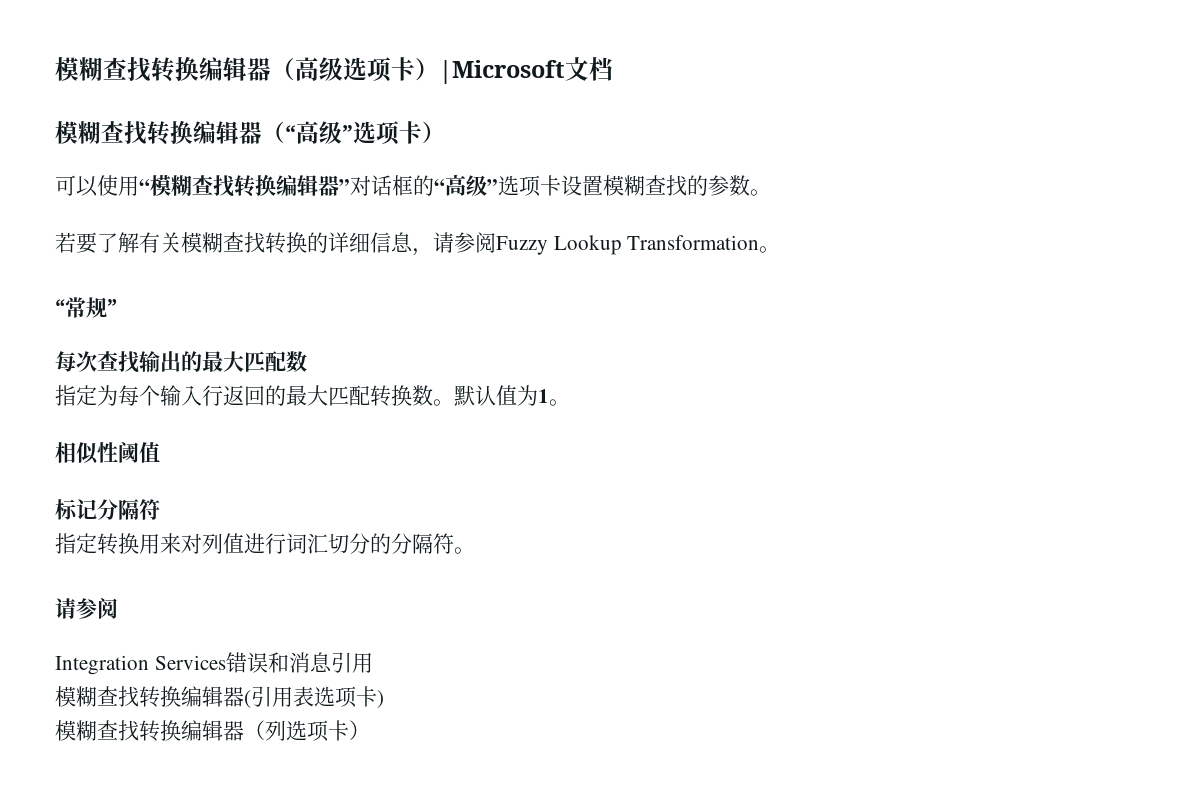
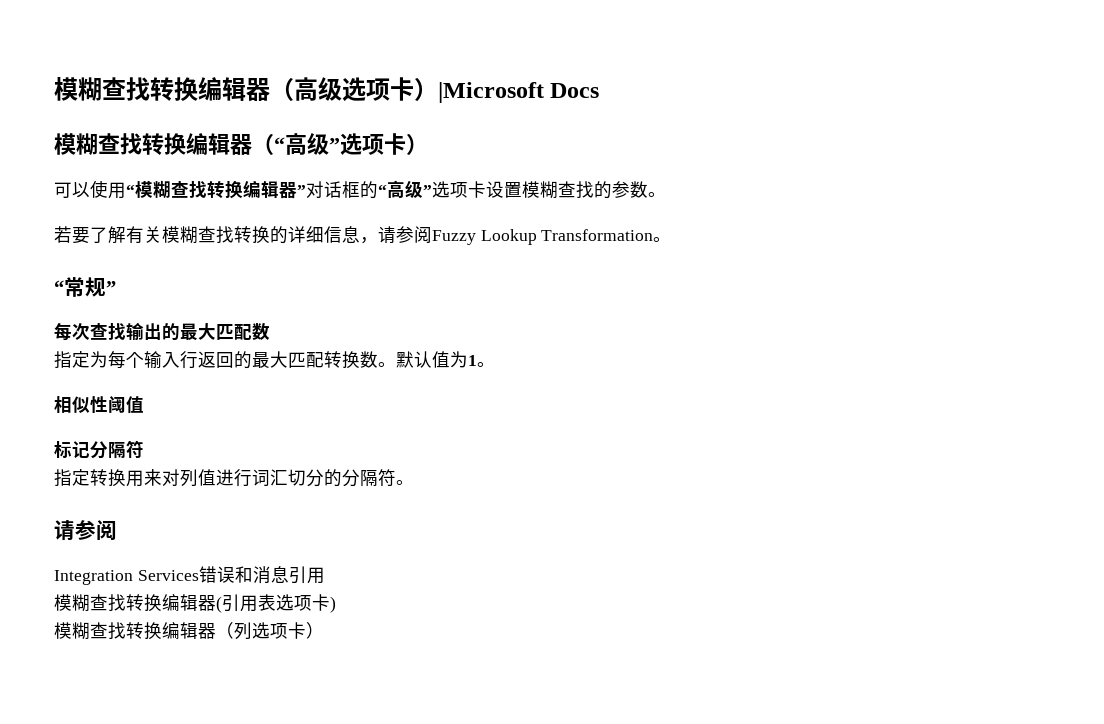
- 模糊查找转换编辑器（高级选项卡）|Microsoft文档
+ 模糊查找转换编辑器（高级选项卡）|Microsoft Docs

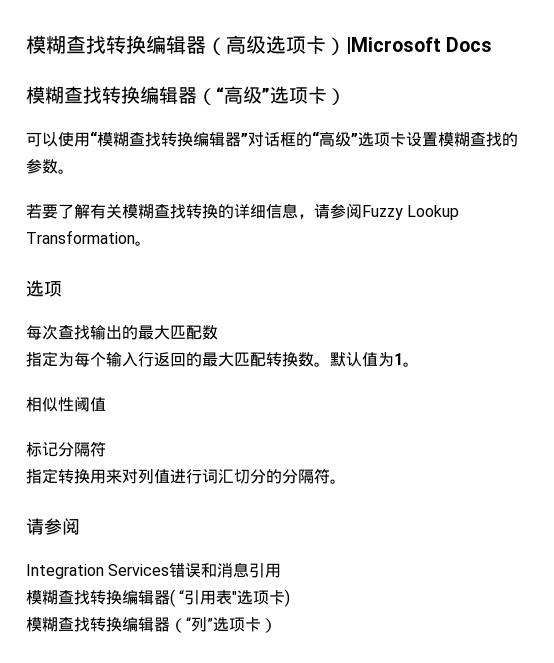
  若要了解有关模糊查找转换的详细信息，请参阅Fuzzy Lookup Transformation。
- “常规”
+ 选项
- 模糊查找转换编辑器(引用表选项卡)
+ 模糊查找转换编辑器( “引用表"选项卡)
- 模糊查找转换编辑器（列选项卡）
+ 模糊查找转换编辑器（“列”选项卡）

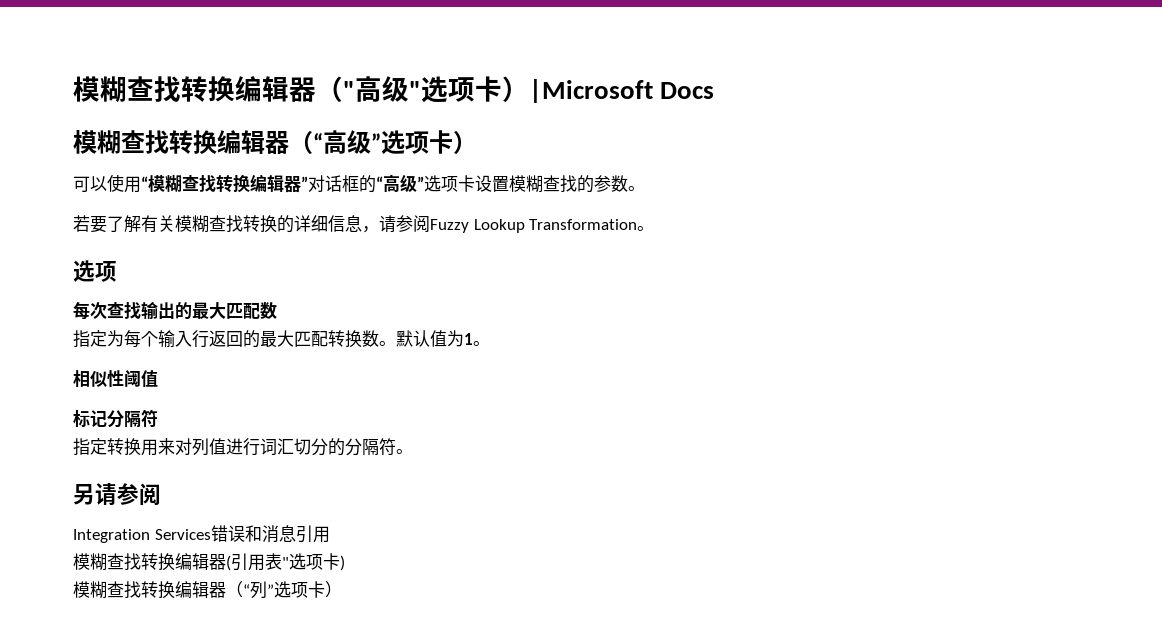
- 模糊查找转换编辑器（高级选项卡）|Microsoft Docs
+ 模糊查找转换编辑器（"高级"选项卡）|Microsoft Docs
  指定转换用来对列值进行词汇切分的分隔符。
- 请参阅
+ 另请参阅
- 模糊查找转换编辑器( “引用表"选项卡)
+ 模糊查找转换编辑器(引用表"选项卡)

